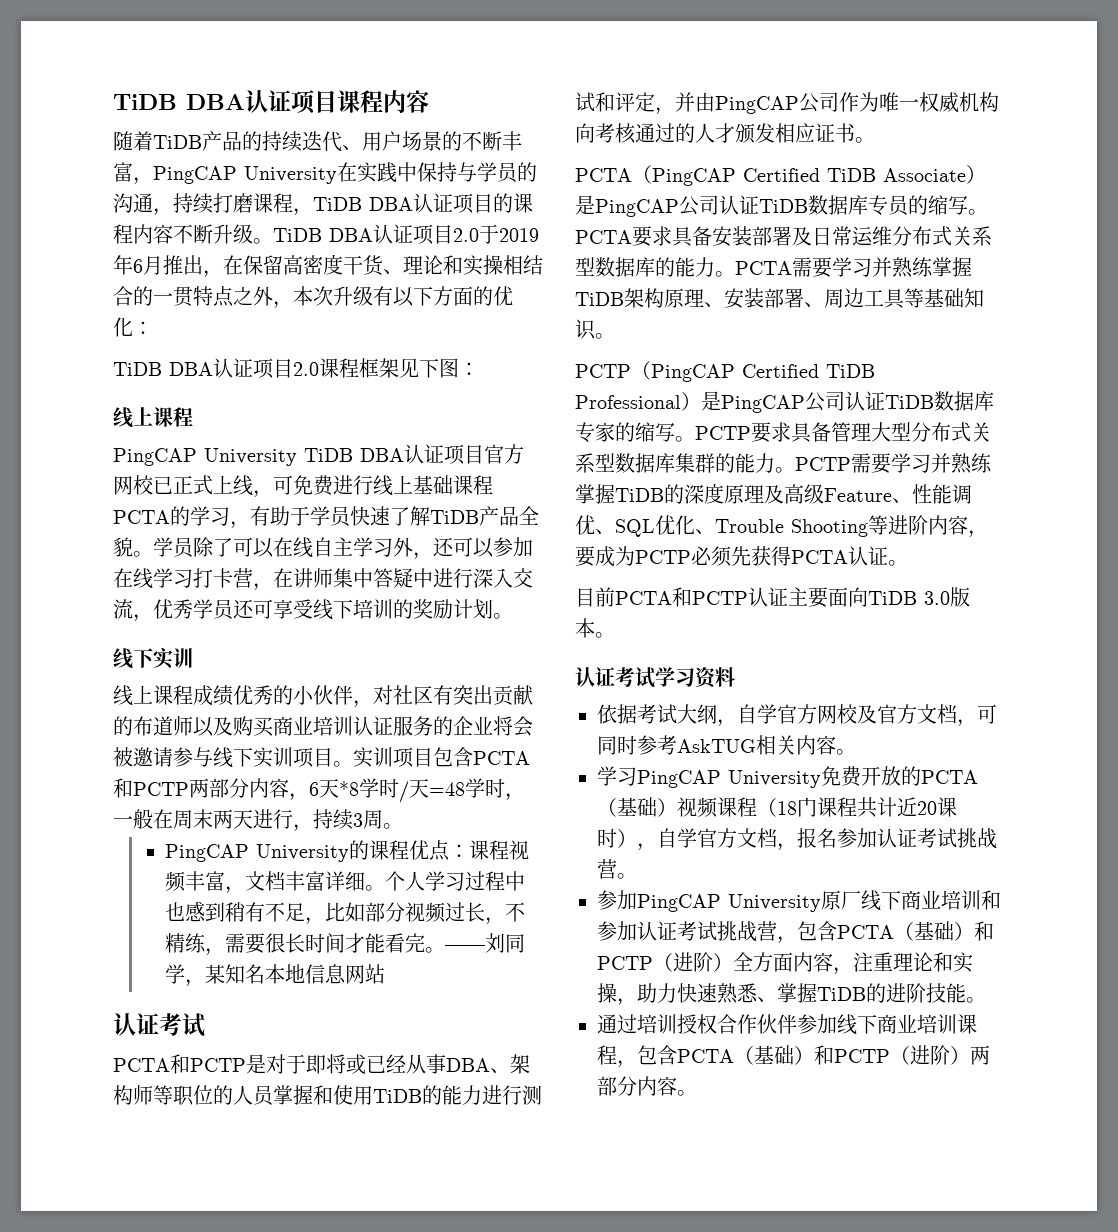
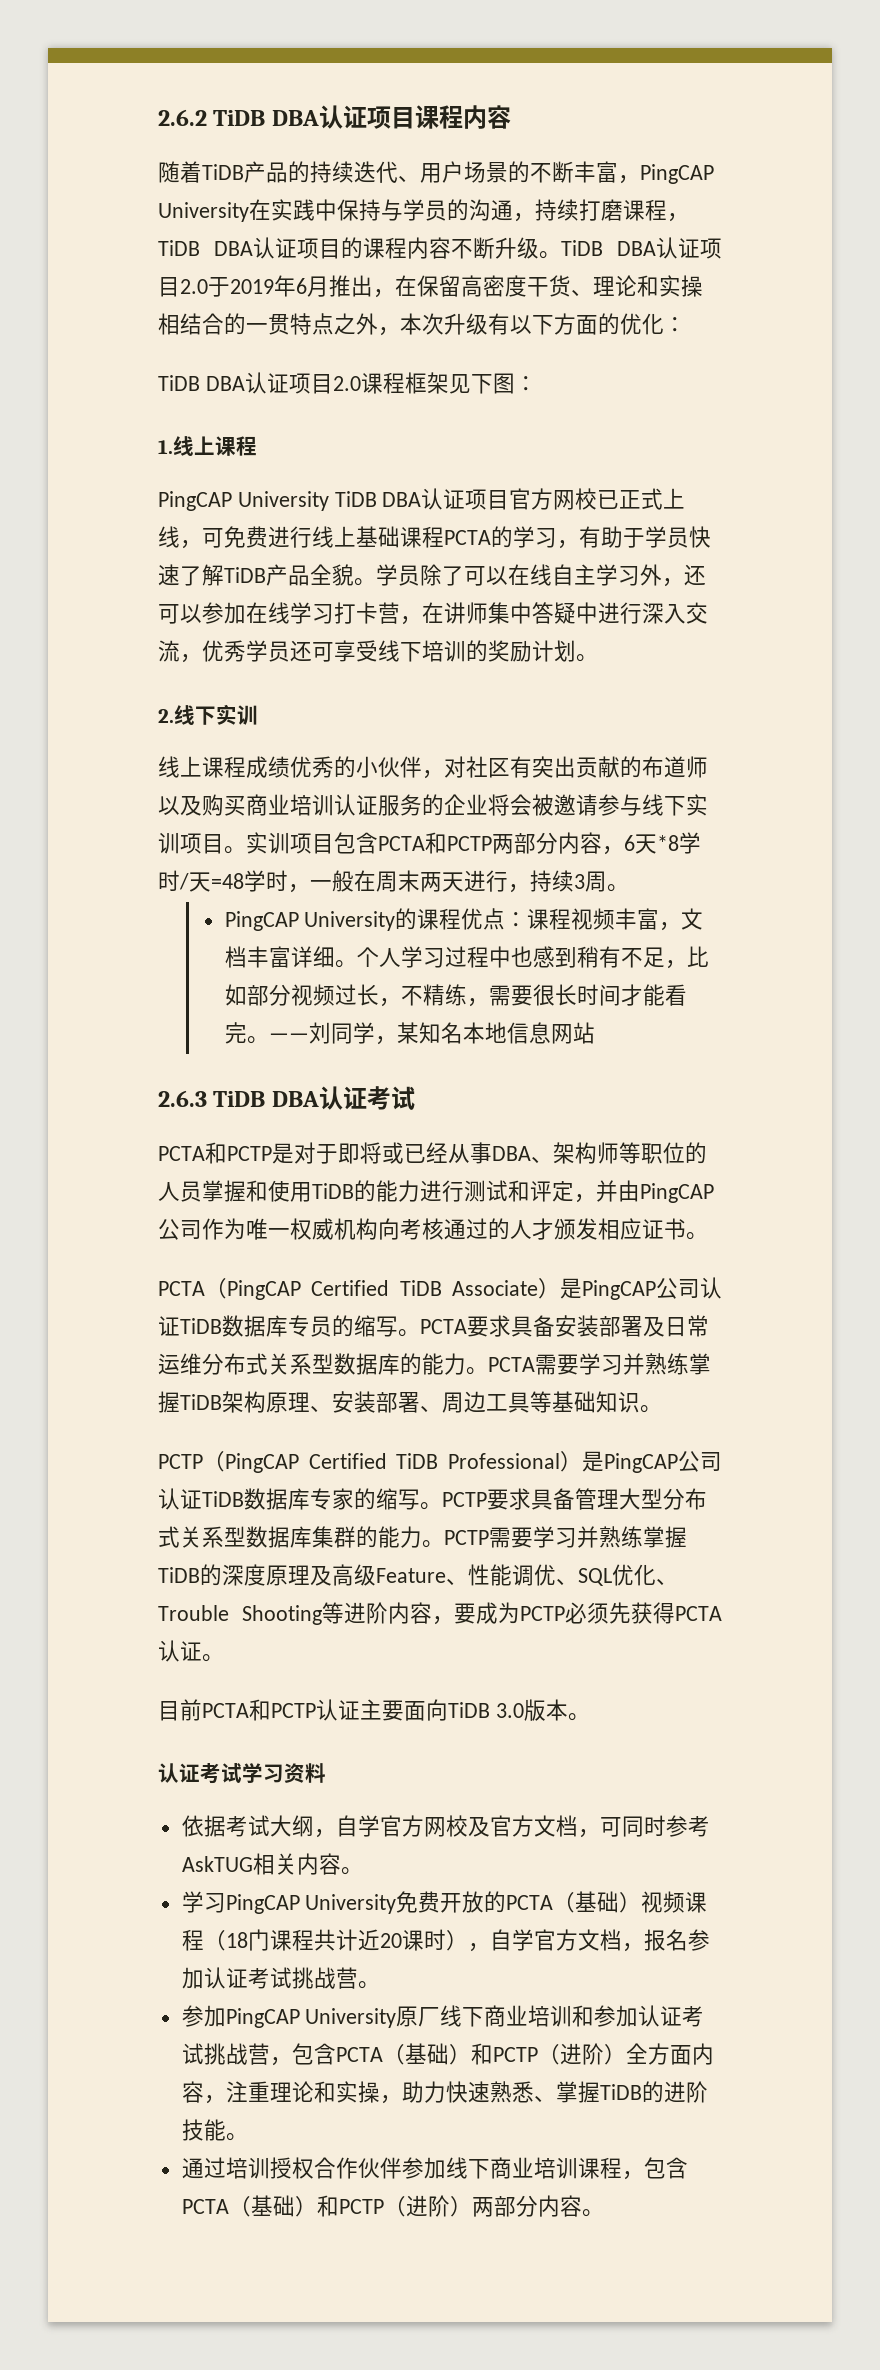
- TiDB DBA认证项目课程内容
+ 2.6.2 TiDB DBA认证项目课程内容
  TiDB DBA认证项目2.0课程框架见下图：
- 线上课程
+ 1.线上课程
  学员除了可以在线自主学习外，还可以参加在线学习打卡营，在讲师集中答疑中进行深入交流，优秀学员还可享受线下培训的奖励计划。
- 线下实训
+ 2.线下实训
  ——刘同学，某知名本地信息网站
- 认证考试
+ 2.6.3 TiDB DBA认证考试

